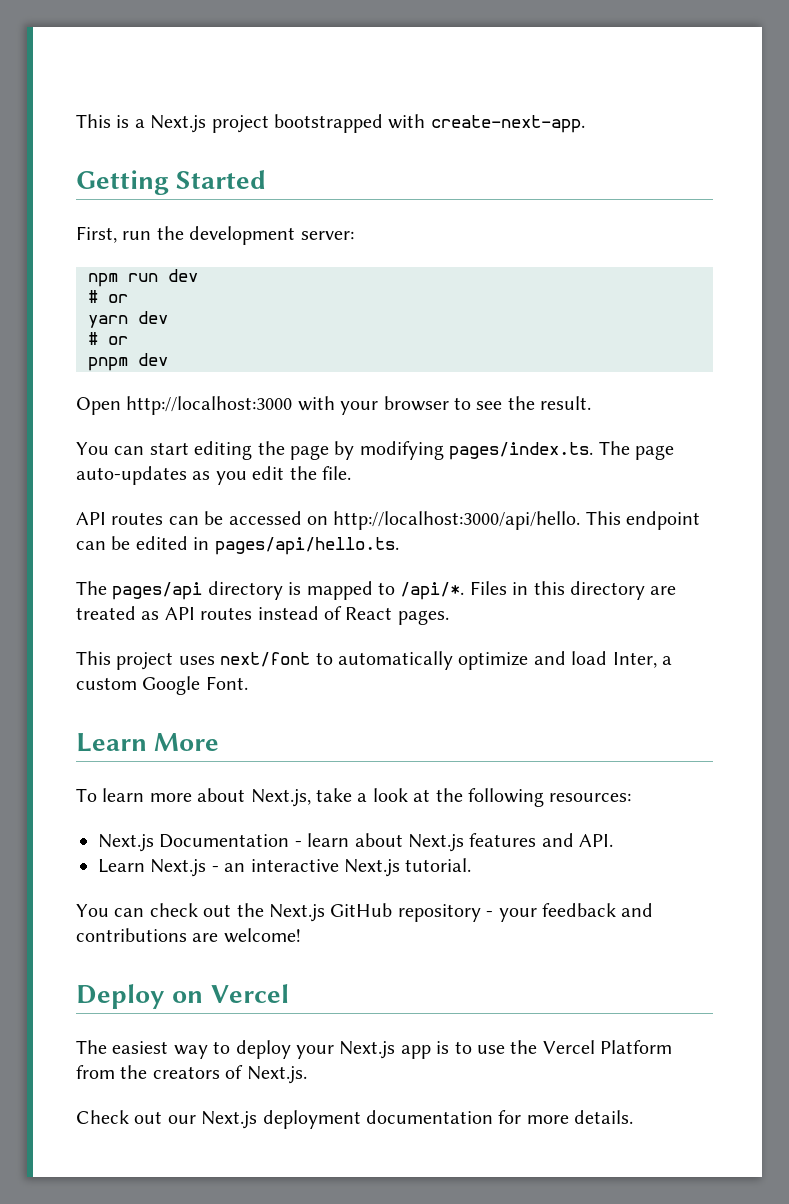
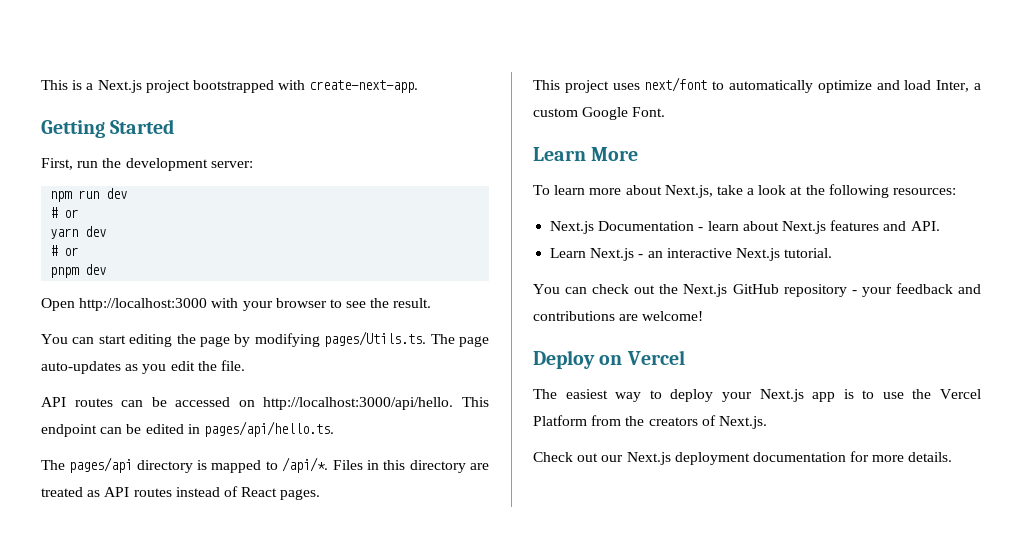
- You can start editing the page by modifying pages/index.ts. The page auto-updates as you edit the file.
+ You can start editing the page by modifying pages/Utils.ts. The page auto-updates as you edit the file.

